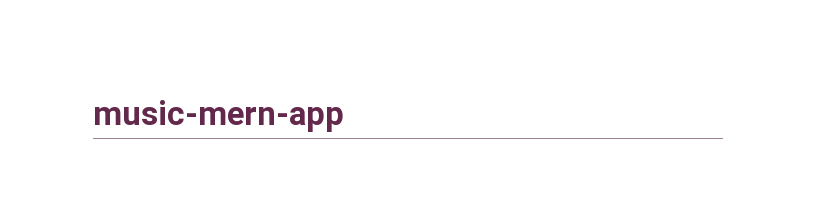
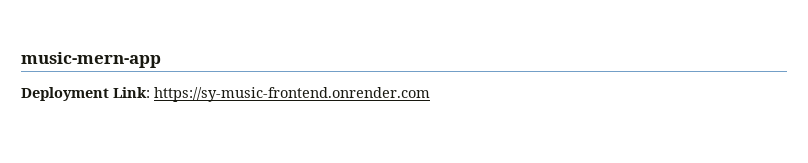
+ Deployment Link: https://sy-music-frontend.onrender.com

